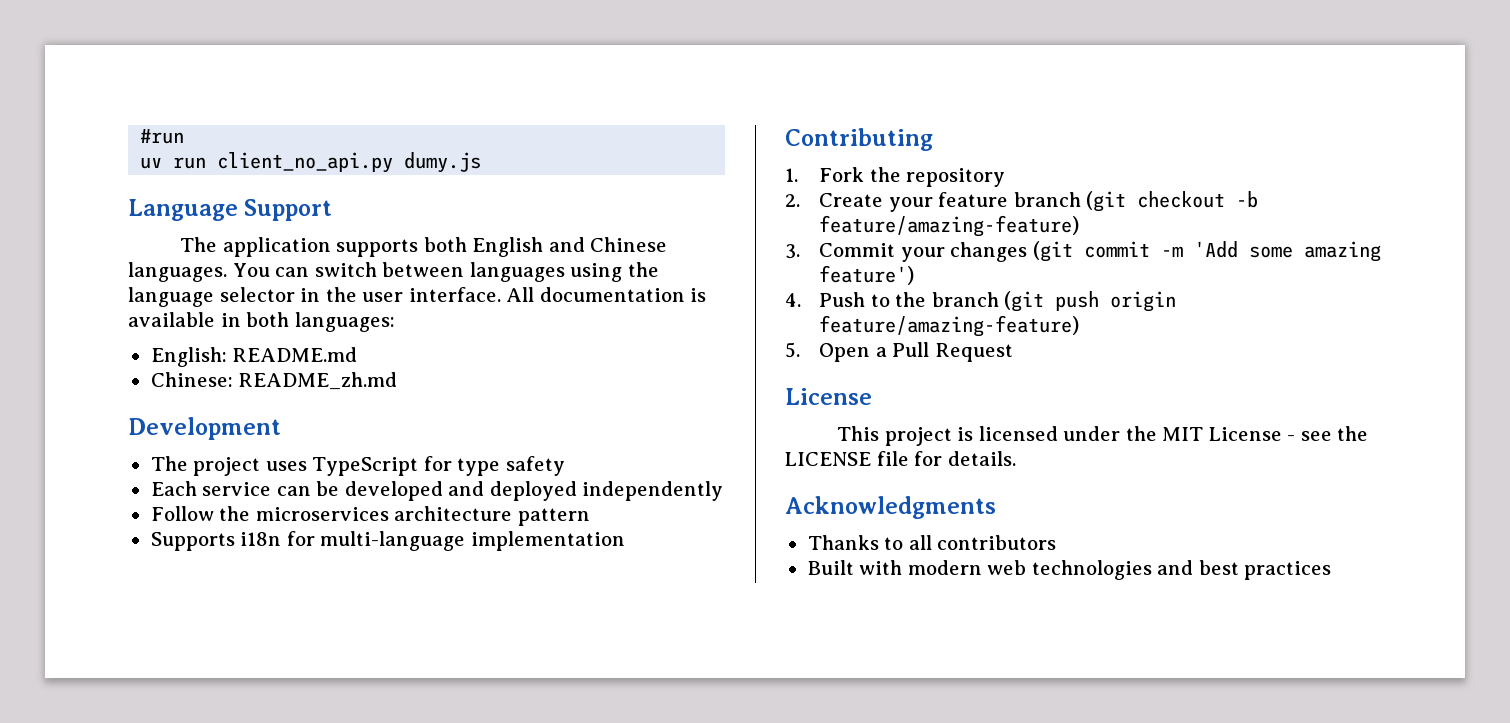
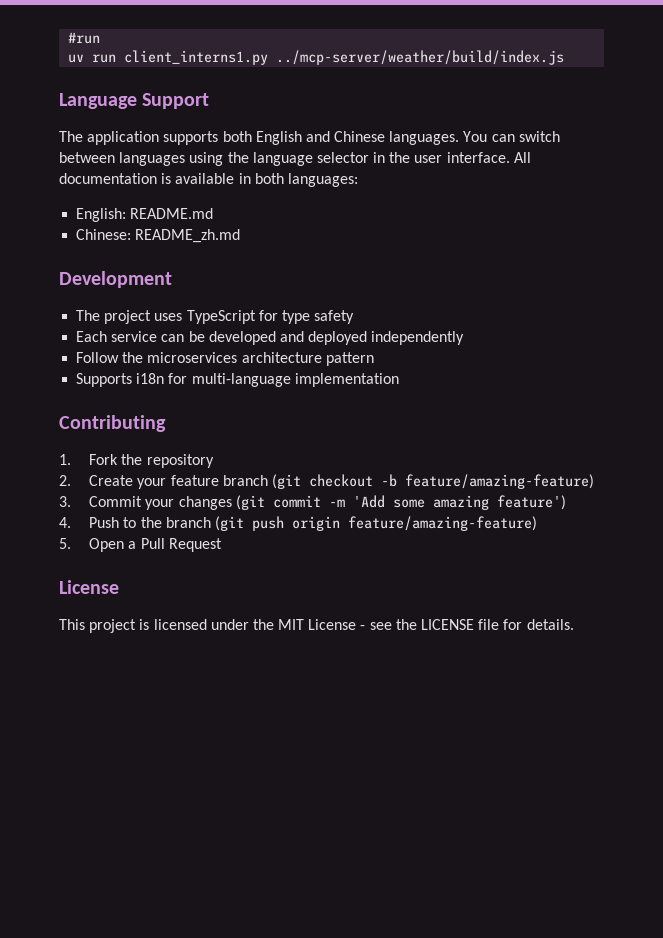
- uv run client_no_api.py dumy.js
+ uv run client_interns1.py ../mcp-server/weather/build/index.js
- Acknowledgments
- Thanks to all contributors
- Built with modern web technologies and best practices

